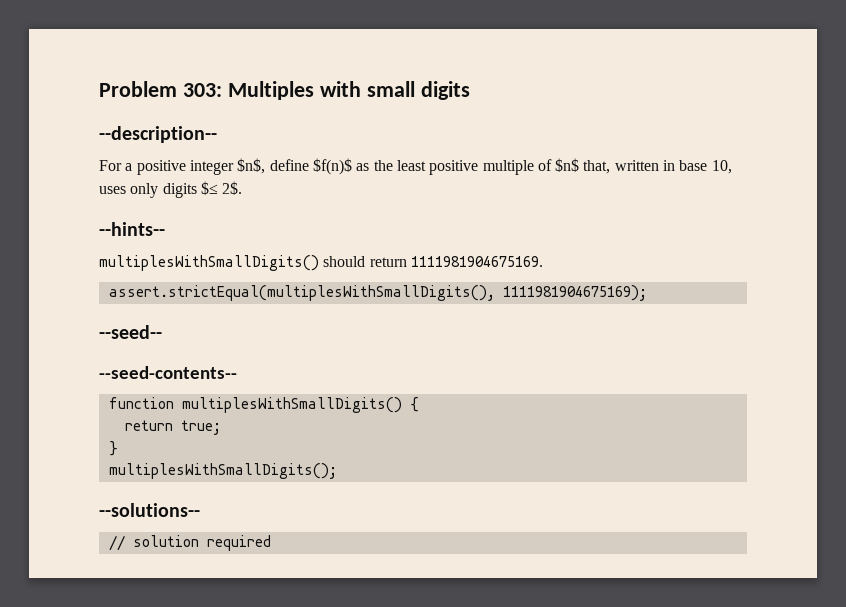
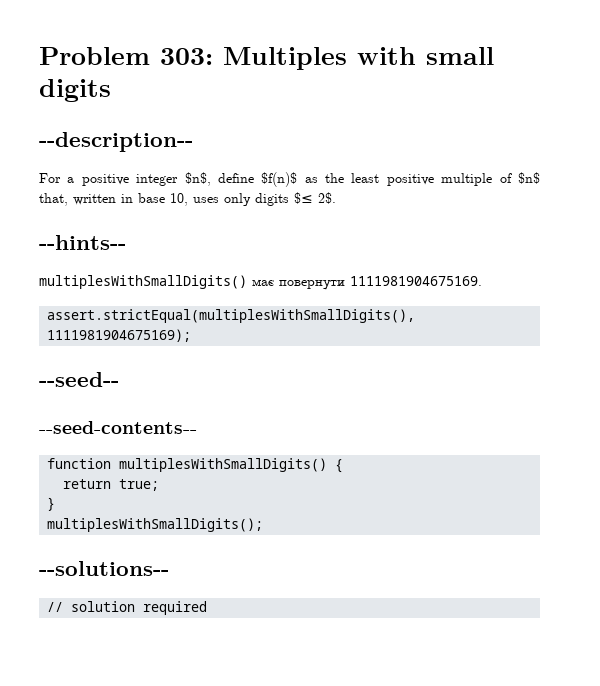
- multiplesWithSmallDigits() should return 1111981904675169.
+ multiplesWithSmallDigits() має повернути 1111981904675169.

